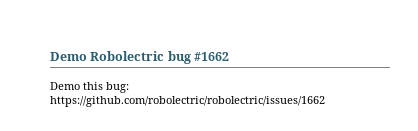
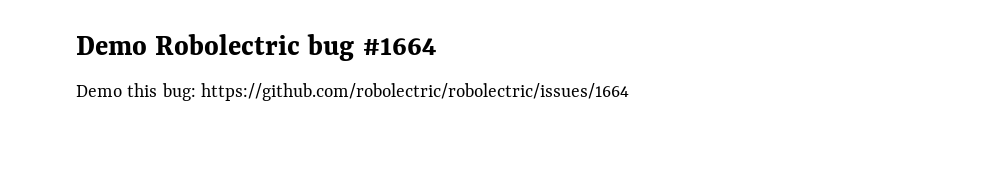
- Demo Robolectric bug #1662
+ Demo Robolectric bug #1664
- Demo this bug: https://github.com/robolectric/robolectric/issues/1662
+ Demo this bug: https://github.com/robolectric/robolectric/issues/1664

